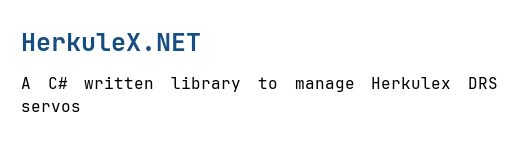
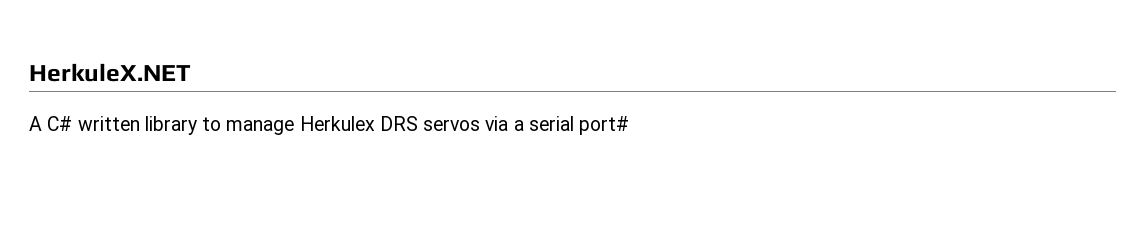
- A C# written library to manage Herkulex DRS servos
+ A C# written library to manage Herkulex DRS servos via a serial port#

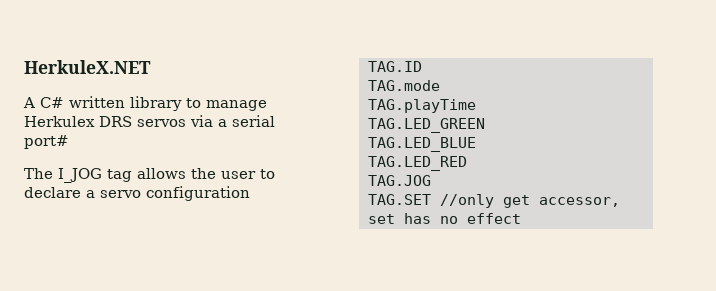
+ The I_JOG tag allows the user to declare a servo configuration
+ TAG.ID
+ TAG.mode
+ TAG.playTime
+ TAG.LED_GREEN
+ TAG.LED_BLUE
+ TAG.LED_RED
+ TAG.JOG
+ TAG.SET //only get accessor, set has no effect

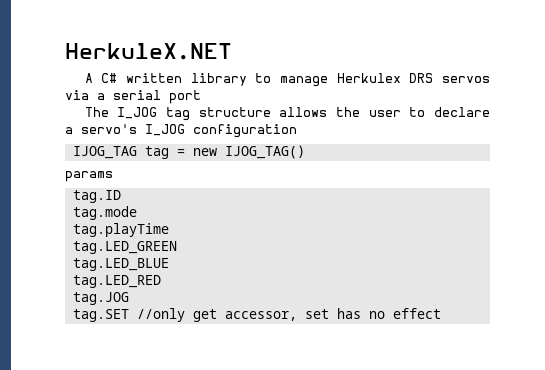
- A C# written library to manage Herkulex DRS servos via a serial port#
+ A C# written library to manage Herkulex DRS servos via a serial port
- The I_JOG tag allows the user to declare a servo configuration
+ The I_JOG tag structure allows the user to declare a servo's I_JOG configuration
- TAG.ID
- TAG.mode
- TAG.playTime
- TAG.LED_GREEN
- TAG.LED_BLUE
- TAG.LED_RED
- TAG.JOG
- TAG.SET //only get accessor, set has no effect
+ IJOG_TAG tag = new IJOG_TAG()
+ params
+ tag.ID
+ tag.mode
+ tag.playTime
+ tag.LED_GREEN
+ tag.LED_BLUE
+ tag.LED_RED
+ tag.JOG
+ tag.SET //only get accessor, set has no effect

